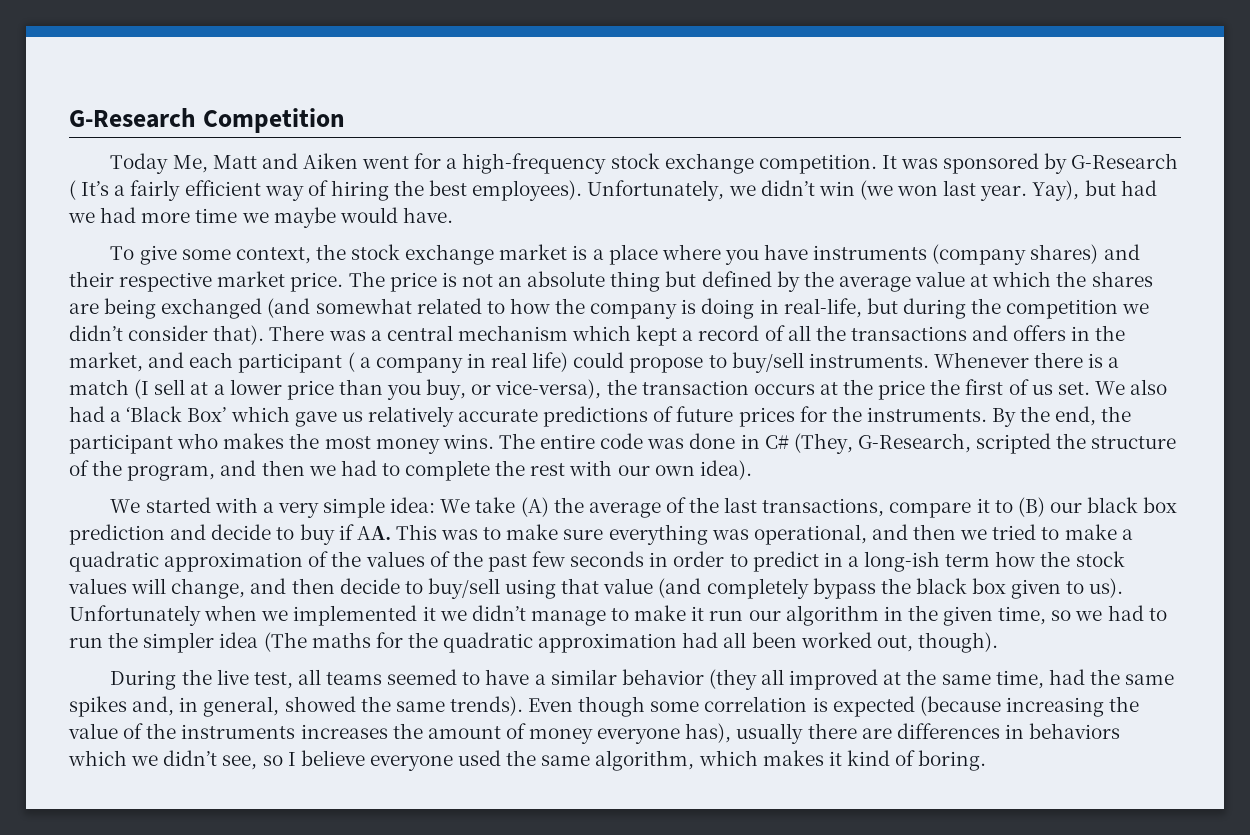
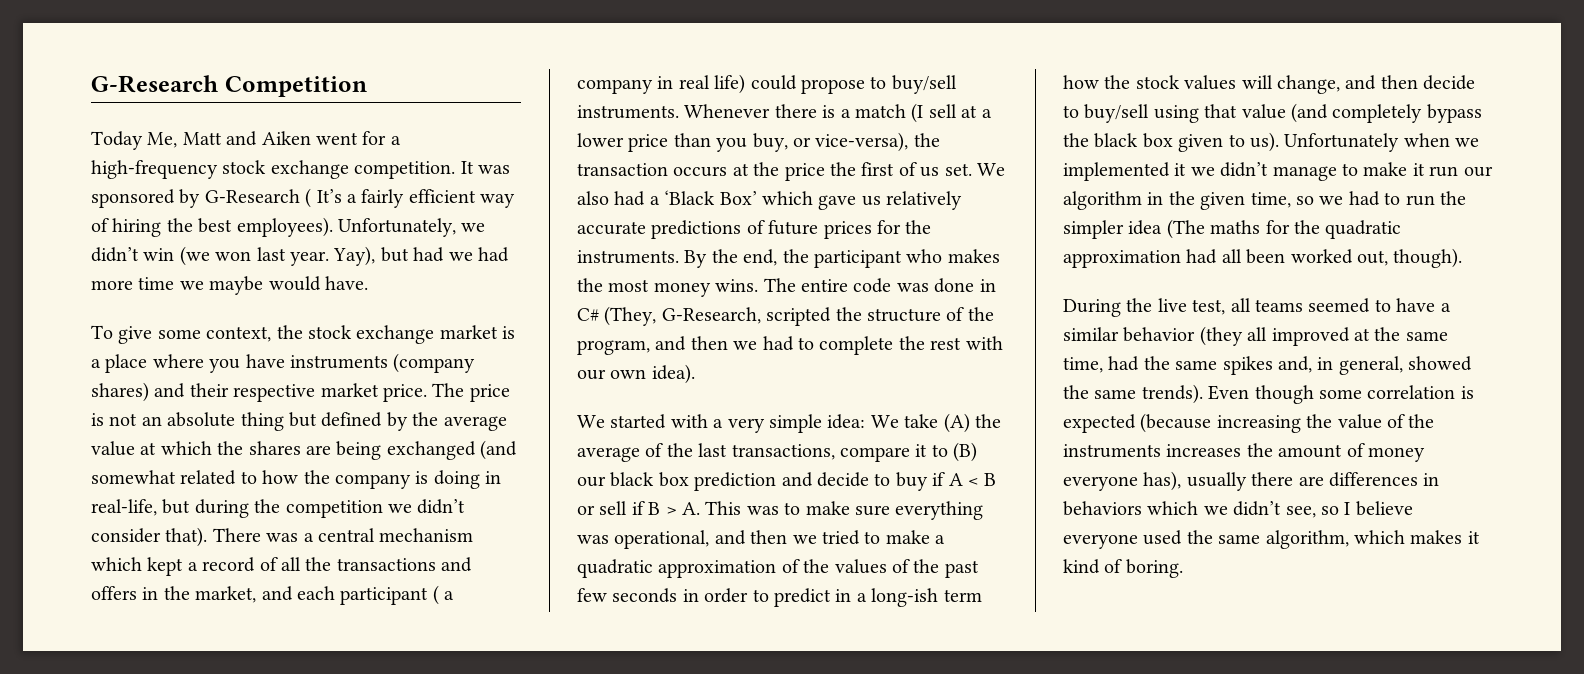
- We take (A) the average of the last transactions, compare it to (B) our black box prediction and decide to buy if AA. This was to make sure everything was operational, and then we tried to make a quadratic approximation of the values of the past few seconds in order to predict in a long-ish term how the stock values will change, and then decide to buy/sell using that value (and completely bypass the black box given to us).
+ We take (A) the average of the last transactions, compare it to (B) our black box prediction and decide to buy if A < B or sell if B > A. This was to make sure everything was operational, and then we tried to make a quadratic approximation of the values of the past few seconds in order to predict in a long-ish term how the stock values will change, and then decide to buy/sell using that value (and completely bypass the black box given to us).

